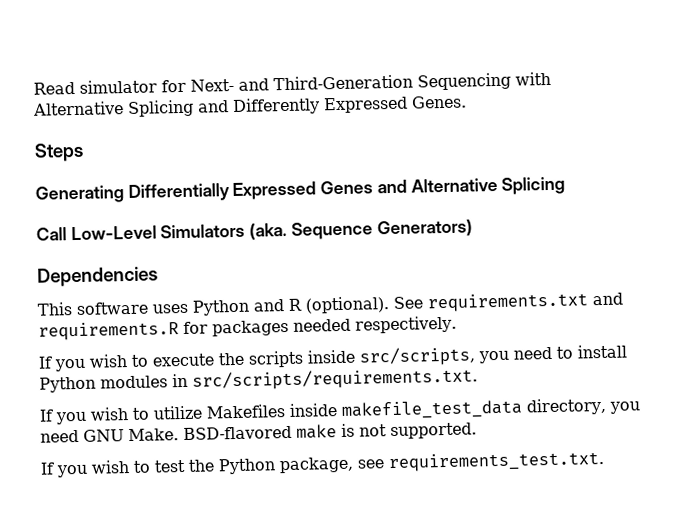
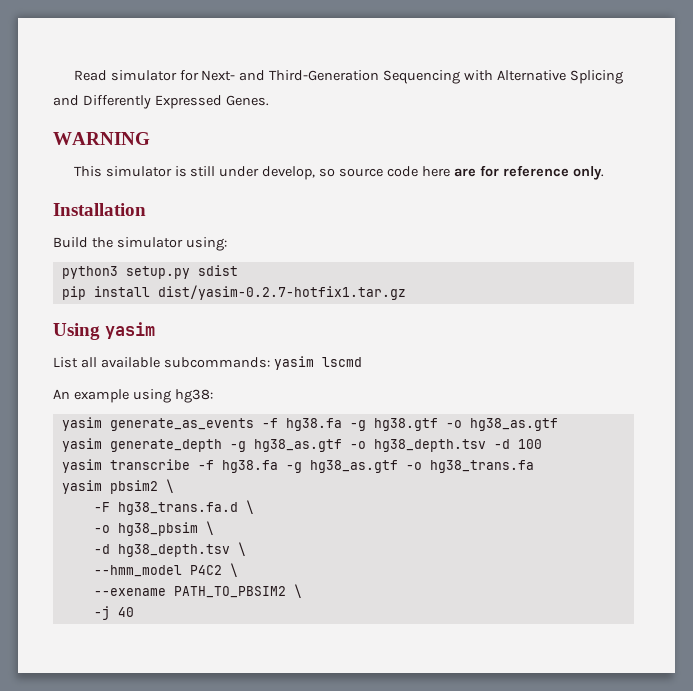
- Steps
- Generating Differentially Expressed Genes and Alternative Splicing
- Call Low-Level Simulators (aka. Sequence Generators)
- Dependencies
- This software uses Python and R (optional). See requirements.txt and requirements.R for packages needed respectively.
- If you wish to execute the scripts inside src/scripts, you need to install Python modules in src/scripts/requirements.txt.
- If you wish to utilize Makefiles inside makefile_test_data directory, you need GNU Make. BSD-flavored make is not supported.
- If you wish to test the Python package, see requirements_test.txt.
+ WARNING
+ This simulator is still under develop, so source code here are for reference only.
+ Installation
+ Build the simulator using:
+ python3 setup.py sdist
+ pip install dist/yasim-0.2.7-hotfix1.tar.gz
+ Using yasim
+ List all available subcommands: yasim lscmd
+ An example using hg38:
+ yasim generate_as_events -f hg38.fa -g hg38.gtf -o hg38_as.gtf
+ yasim generate_depth -g hg38_as.gtf -o hg38_depth.tsv -d 100
+ yasim transcribe -f hg38.fa -g hg38_as.gtf -o hg38_trans.fa
+ yasim pbsim2 \
+ -F hg38_trans.fa.d \
+ -o hg38_pbsim \
+ -d hg38_depth.tsv \
+ --hmm_model P4C2 \
+ --exename PATH_TO_PBSIM2 \
+ -j 40

